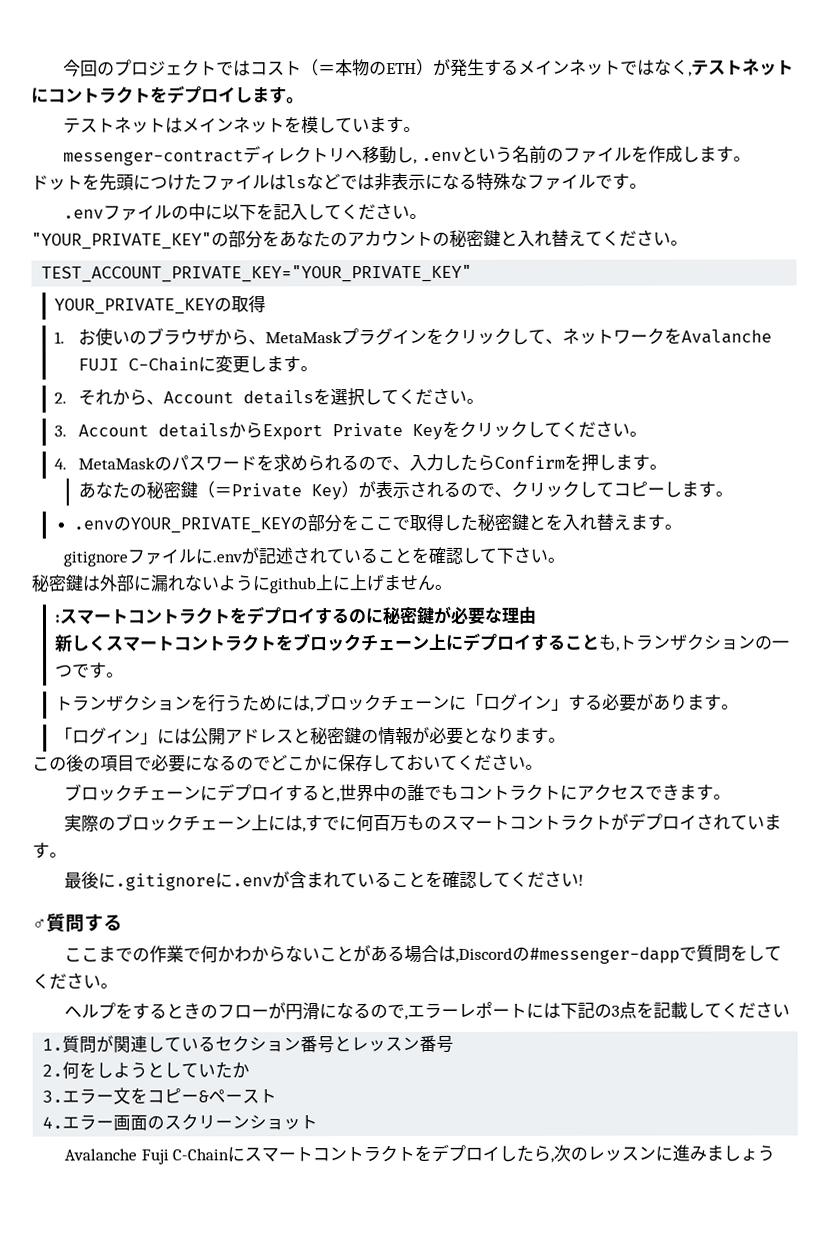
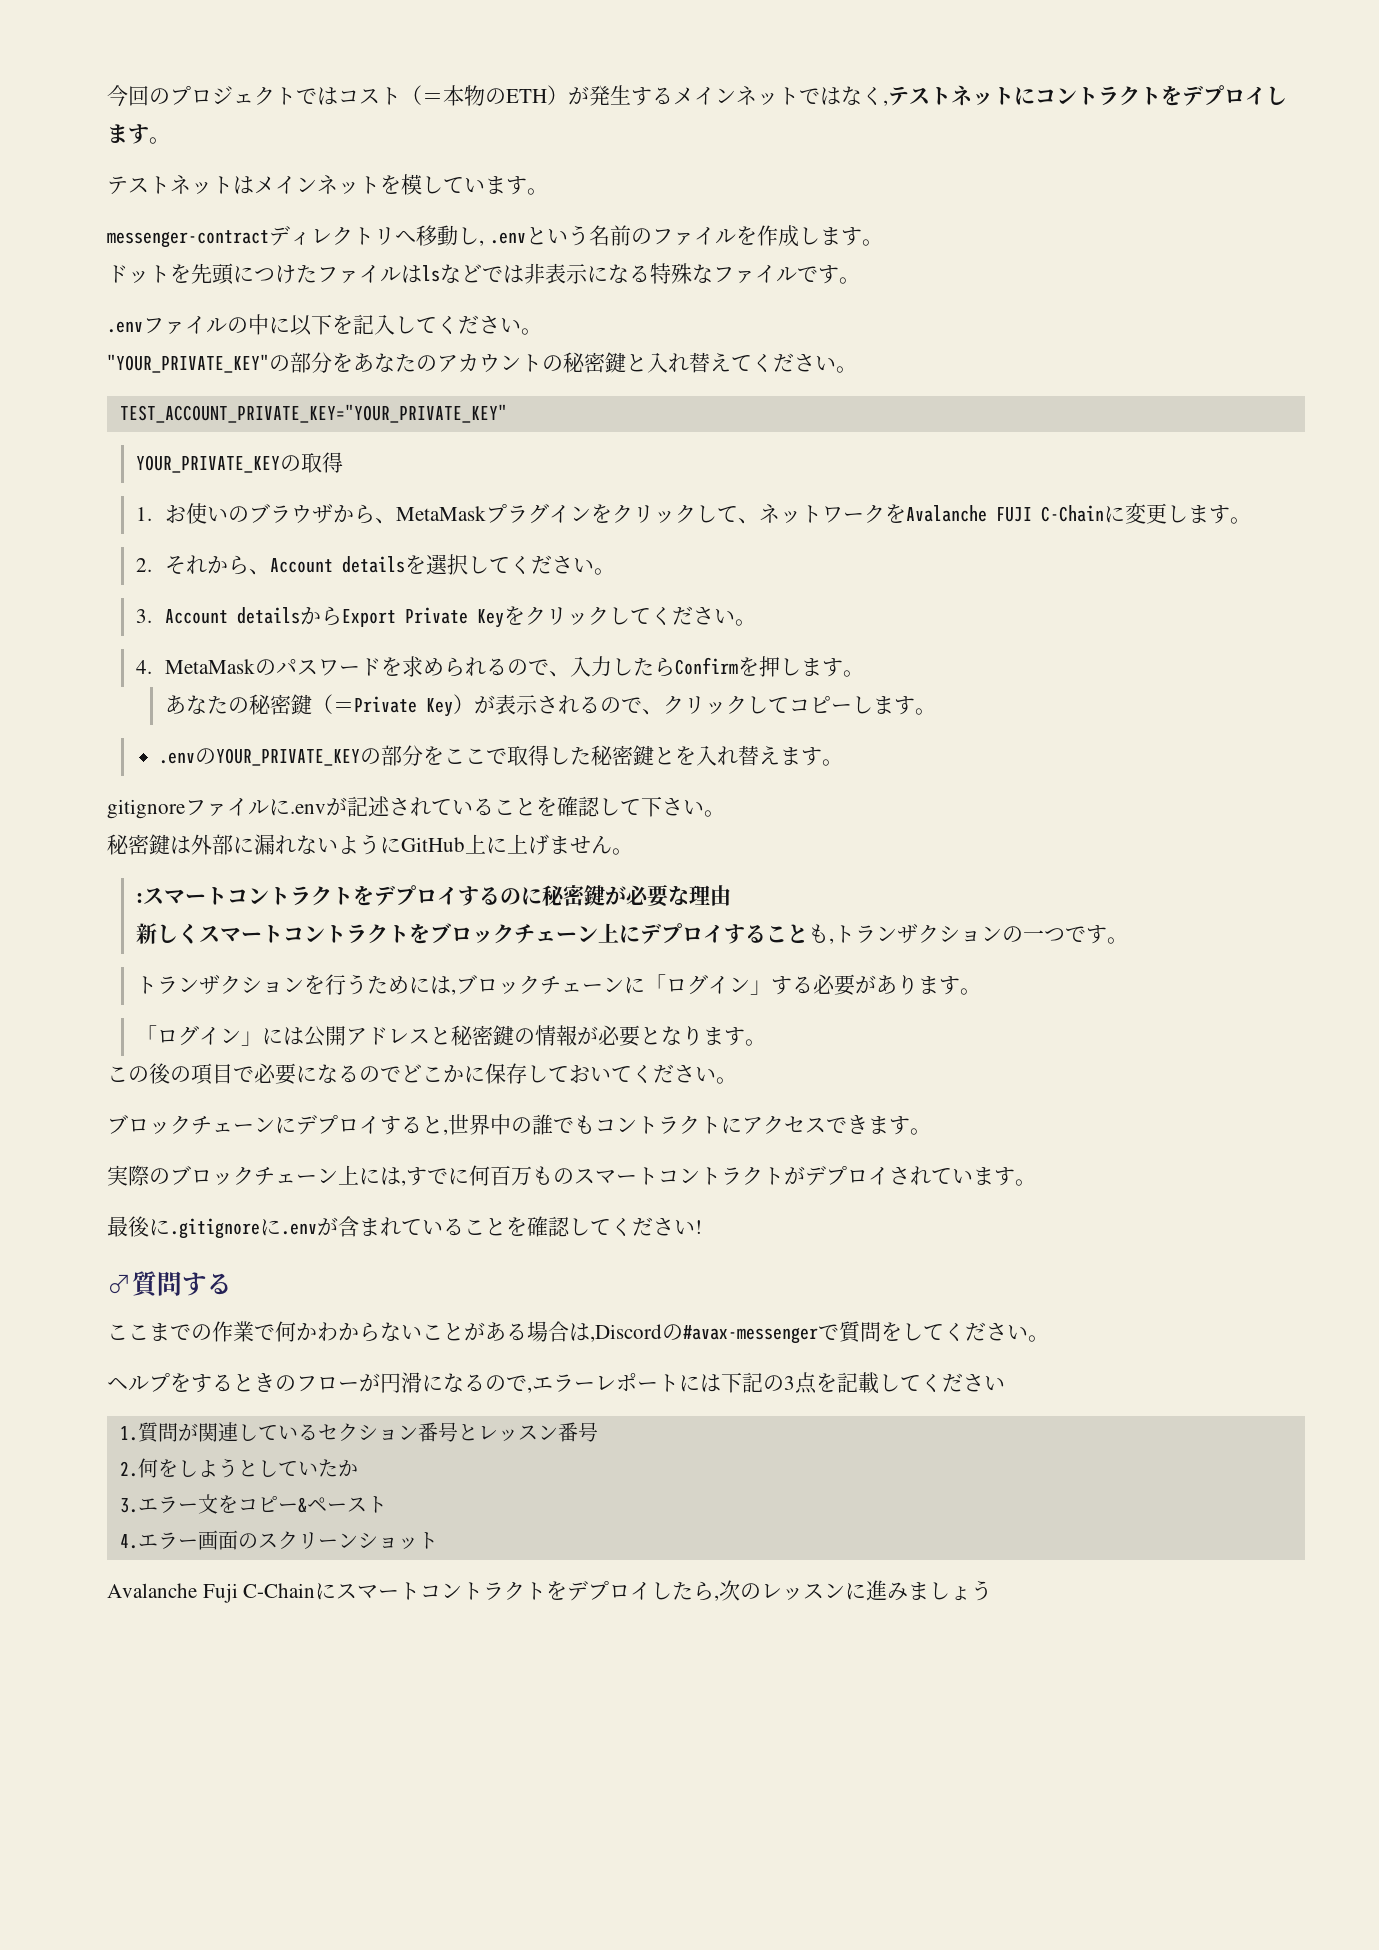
- 秘密鍵は外部に漏れないようにgithub上に上げません。
+ 秘密鍵は外部に漏れないようにGitHub上に上げません。
- ここまでの作業で何かわからないことがある場合は,Discordの#messenger-dappで質問をしてください。
+ ここまでの作業で何かわからないことがある場合は,Discordの#avax-messengerで質問をしてください。

